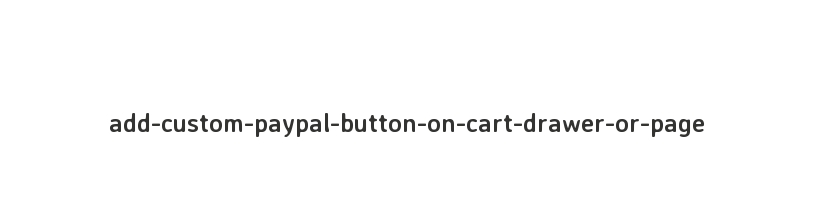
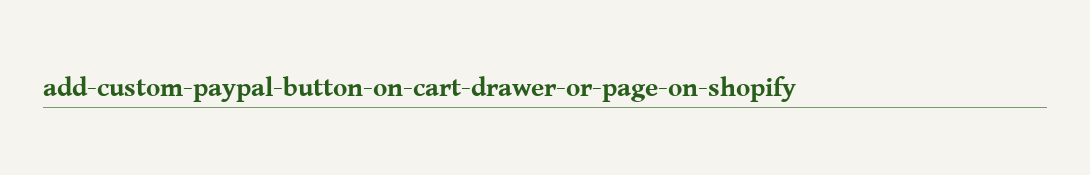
- add-custom-paypal-button-on-cart-drawer-or-page
+ add-custom-paypal-button-on-cart-drawer-or-page-on-shopify

